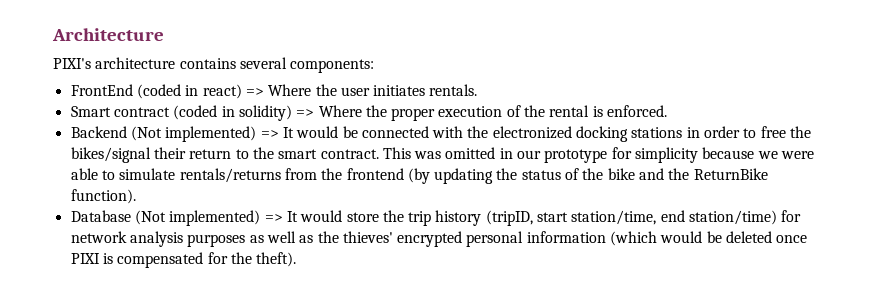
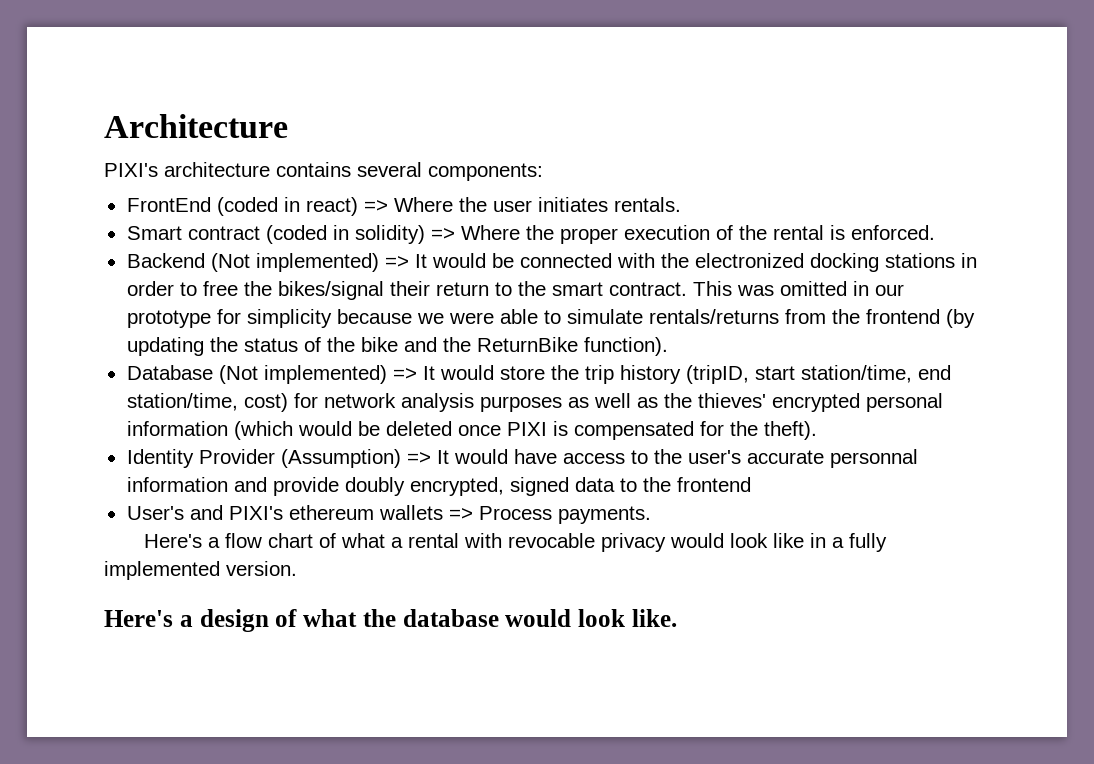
- Database (Not implemented) => It would store the trip history (tripID, start station/time, end station/time) for network analysis purposes as well as the thieves' encrypted personal information (which would be deleted once PIXI is compensated for the theft).
+ Database (Not implemented) => It would store the trip history (tripID, start station/time, end station/time, cost) for network analysis purposes as well as the thieves' encrypted personal information (which would be deleted once PIXI is compensated for the theft).
+ Identity Provider (Assumption) => It would have access to the user's accurate personnal information and provide doubly encrypted, signed data to the frontend
+ User's and PIXI's ethereum wallets => Process payments.
+ Here's a flow chart of what a rental with revocable privacy would look like in a fully implemented version.
+ Here's a design of what the database would look like.

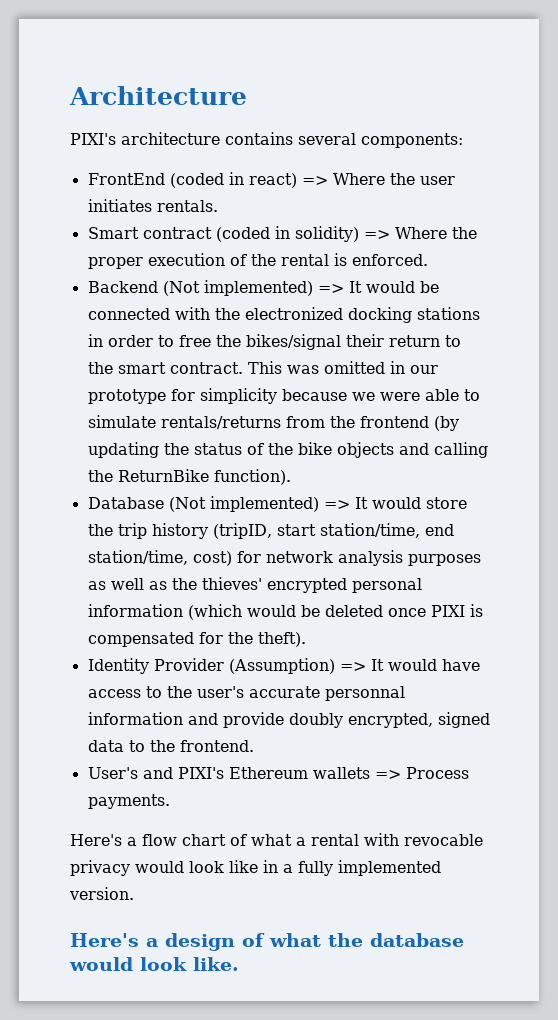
- This was omitted in our prototype for simplicity because we were able to simulate rentals/returns from the frontend (by updating the status of the bike and the ReturnBike function).
+ This was omitted in our prototype for simplicity because we were able to simulate rentals/returns from the frontend (by updating the status of the bike objects and calling the ReturnBike function).
- Identity Provider (Assumption) => It would have access to the user's accurate personnal information and provide doubly encrypted, signed data to the frontend
+ Identity Provider (Assumption) => It would have access to the user's accurate personnal information and provide doubly encrypted, signed data to the frontend.
- User's and PIXI's ethereum wallets => Process payments.
+ User's and PIXI's Ethereum wallets => Process payments.

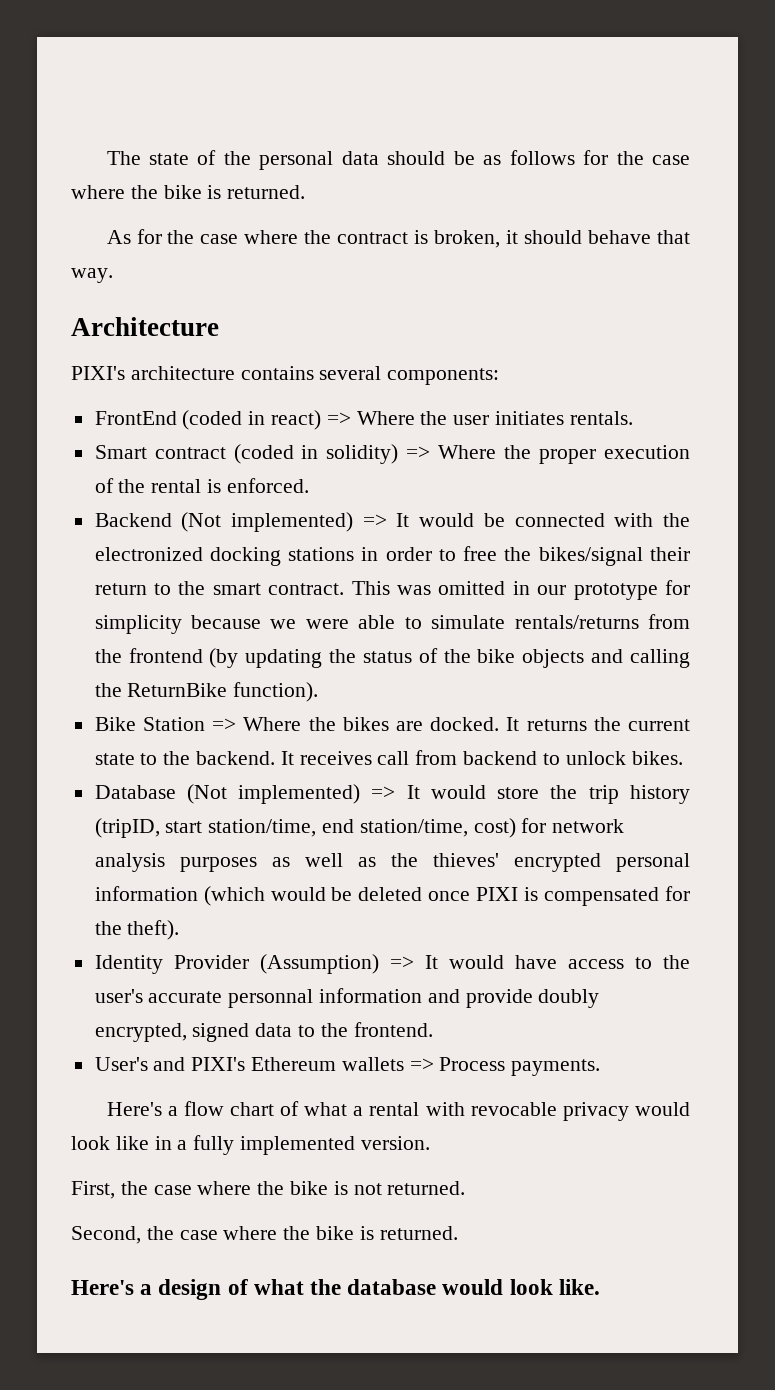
+ The state of the personal data should be as follows for the case where the bike is returned.
+ As for the case where the contract is broken, it should behave that way.
+ Bike Station => Where the bikes are docked. It returns the current state to the backend. It receives call from backend to unlock bikes.
+ First, the case where the bike is not returned.
+ Second, the case where the bike is returned.

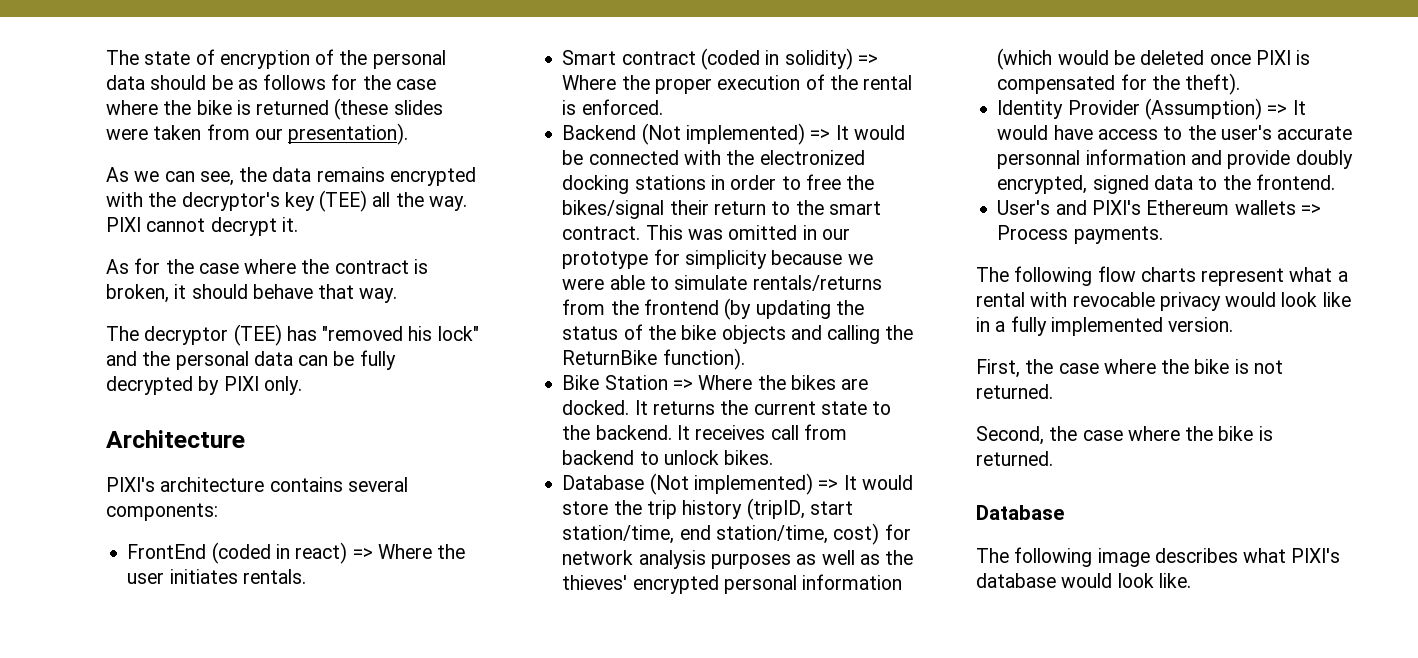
- The state of the personal data should be as follows for the case where the bike is returned.
+ The state of encryption of the personal data should be as follows for the case where the bike is returned (these slides were taken from our presentation).
+ As we can see, the data remains encrypted with the decryptor's key (TEE) all the way. PIXI cannot decrypt it.
+ The decryptor (TEE) has "removed his lock" and the personal data can be fully decrypted by PIXI only.
- Here's a flow chart of what a rental with revocable privacy would look like in a fully implemented version.
+ The following flow charts represent what a rental with revocable privacy would look like in a fully implemented version.
  Second, the case where the bike is returned.
- Here's a design of what the database would look like.
+ Database
+ The following image describes what PIXI's database would look like.

